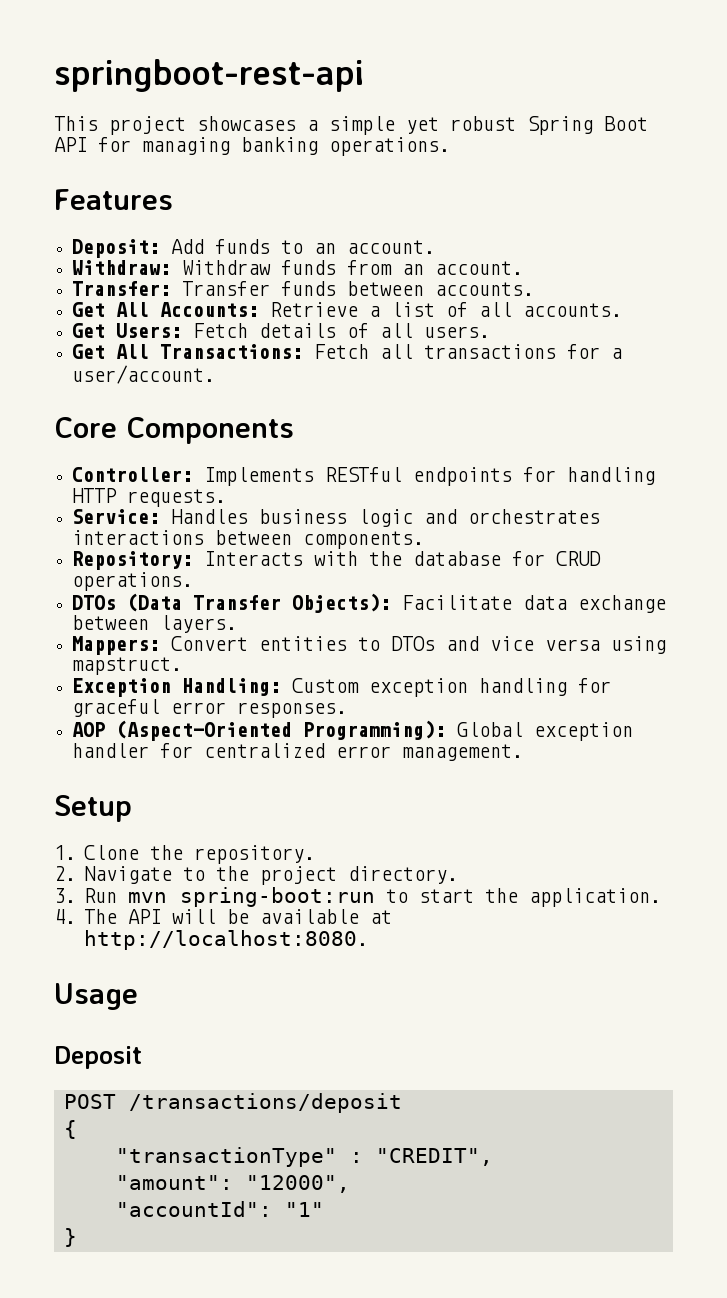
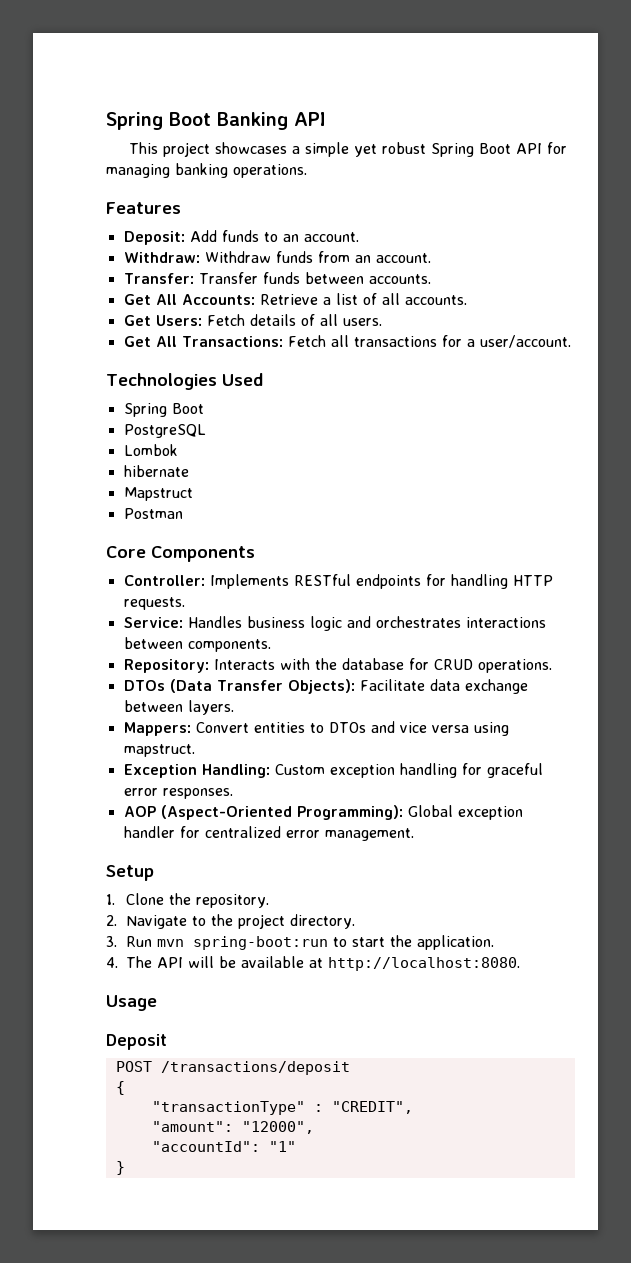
- springboot-rest-api
+ Spring Boot Banking API
+ Technologies Used
+ Spring Boot
+ PostgreSQL
+ Lombok
+ hibernate
+ Mapstruct
+ Postman

